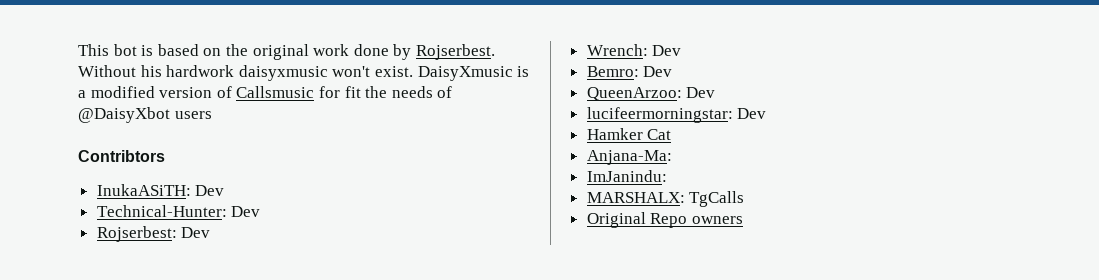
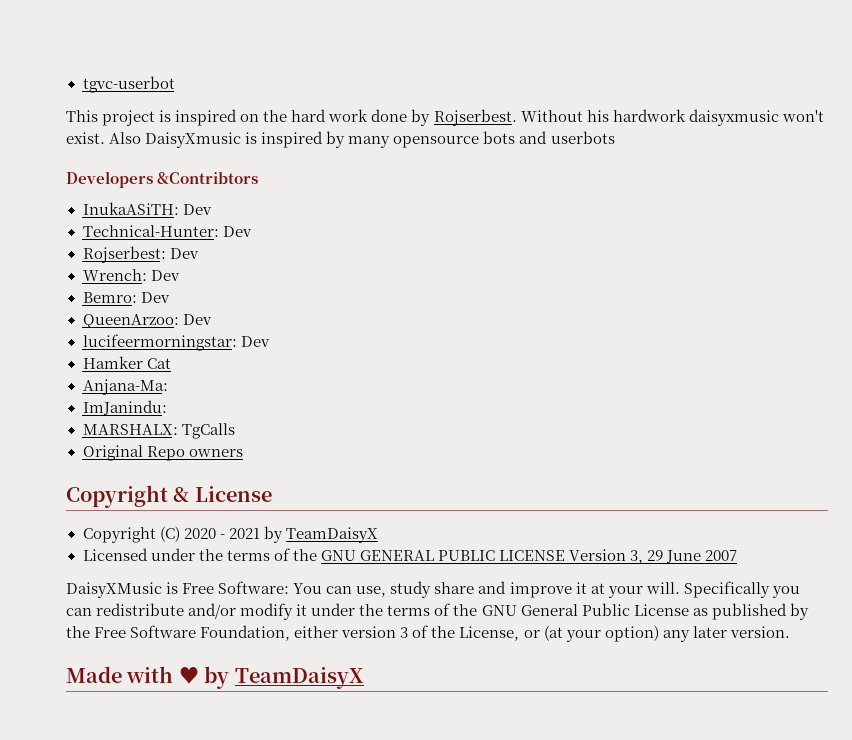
- This bot is based on the original work done by Rojserbest.
+ tgvc-userbot
+ This project is inspired on the hard work done by Rojserbest.
- DaisyXmusic is a modified version of Callsmusic for fit the needs of @DaisyXbot users
- Contribtors
+ Also DaisyXmusic is inspired by many opensource bots and userbots
+ Developers &Contribtors
+ Copyright & License
+ Copyright (C) 2020 - 2021 by TeamDaisyX
+ Licensed under the terms of the GNU GENERAL PUBLIC LICENSE Version 3, 29 June 2007
+ DaisyXMusic is Free Software: You can use, study share and improve it at your will. Specifically you can redistribute and/or modify it under the terms of the GNU General Public License as published by the Free Software Foundation, either version 3 of the License, or (at your option) any later version.
+ Made with ♥ by TeamDaisyX

